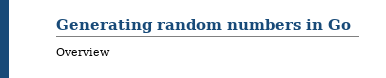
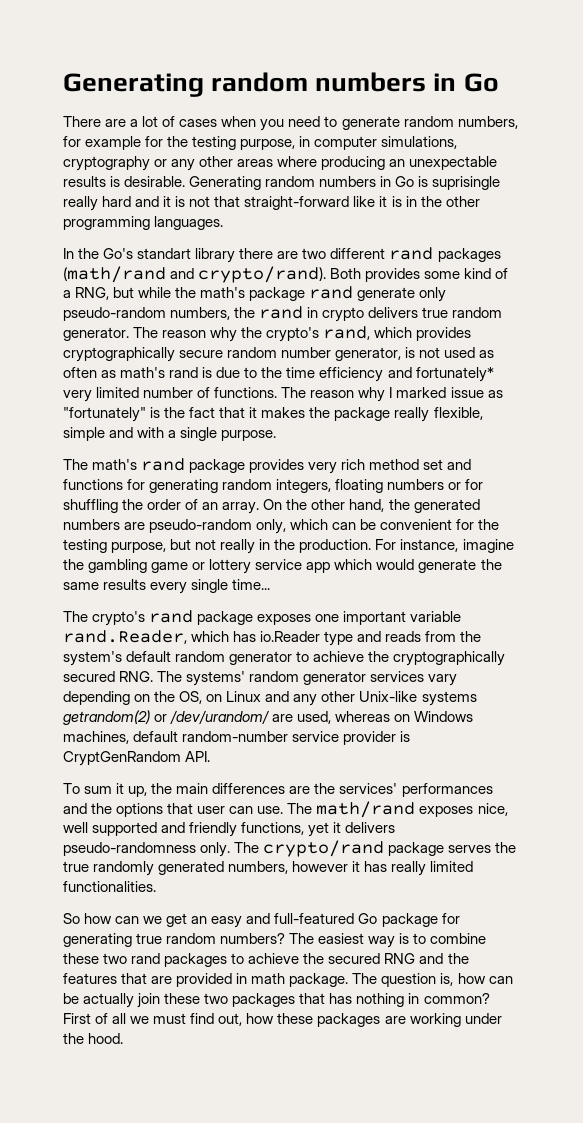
- Overview
+ There are a lot of cases when you need to generate random numbers, for example for the testing purpose, in computer simulations, cryptography or any other areas where producing an unexpectable results is desirable. Generating random numbers in Go is suprisingle really hard and it is not that straight-forward like it is in the other programming languages.
+ In the Go's standart library there are two different rand packages (math/rand and crypto/rand). Both provides some kind of a RNG, but while the math's package rand generate only pseudo-random numbers, the rand in crypto delivers true random generator. The reason why the crypto's rand, which provides cryptographically secure random number generator, is not used as often as math's rand is due to the time efficiency and fortunately* very limited number of functions. The reason why I marked issue as "fortunately" is the fact that it makes the package really flexible, simple and with a single purpose.
+ The math's rand package provides very rich method set and functions for generating random integers, floating numbers or for shuffling the order of an array. On the other hand, the generated numbers are pseudo-random only, which can be convenient for the testing purpose, but not really in the production. For instance, imagine the gambling game or lottery service app which would generate the same results every single time...
+ The crypto's rand package exposes one important variable rand.Reader, which has io.Reader type and reads from the system's default random generator to achieve the cryptographically secured RNG. The systems' random generator services vary depending on the OS, on Linux and any other Unix-like systems getrandom(2) or /dev/urandom/ are used, whereas on Windows machines, default random-number service provider is CryptGenRandom API.
+ To sum it up, the main differences are the services' performances and the options that user can use. The math/rand exposes nice, well supported and friendly functions, yet it delivers pseudo-randomness only. The crypto/rand package serves the true randomly generated numbers, however it has really limited functionalities.
+ So how can we get an easy and full-featured Go package for generating true random numbers? The easiest way is to combine these two rand packages to achieve the secured RNG and the features that are provided in math package. The question is, how can be actually join these two packages that has nothing in common? First of all we must find out, how these packages are working under the hood.

